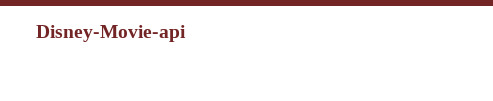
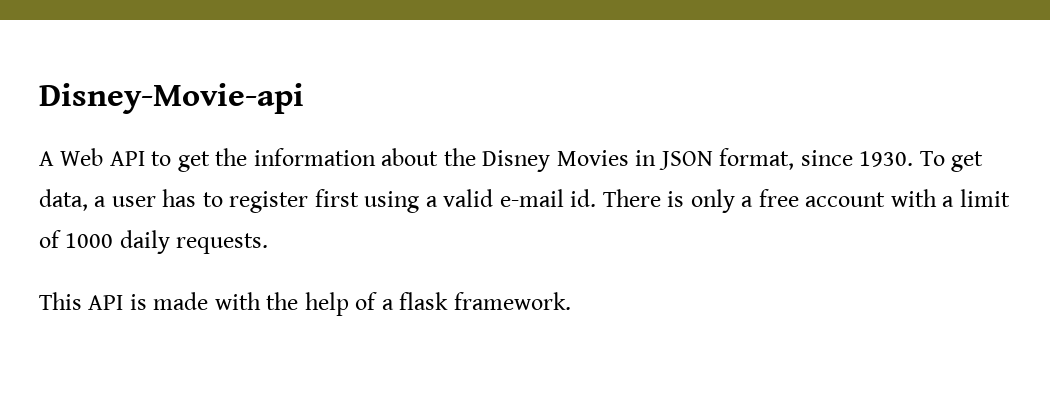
+ A Web API to get the information about the Disney Movies in JSON format, since 1930. To get data, a user has to register first using a valid e-mail id. There is only a free account with a limit of 1000 daily requests.
+ This API is made with the help of a flask framework.

